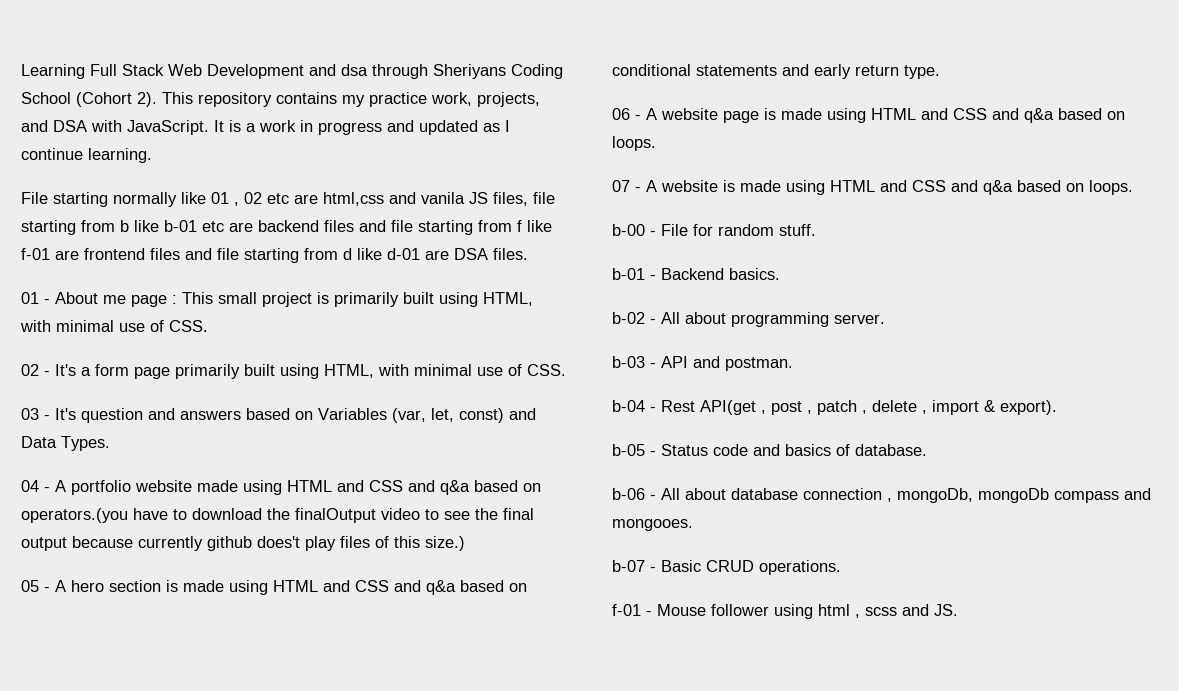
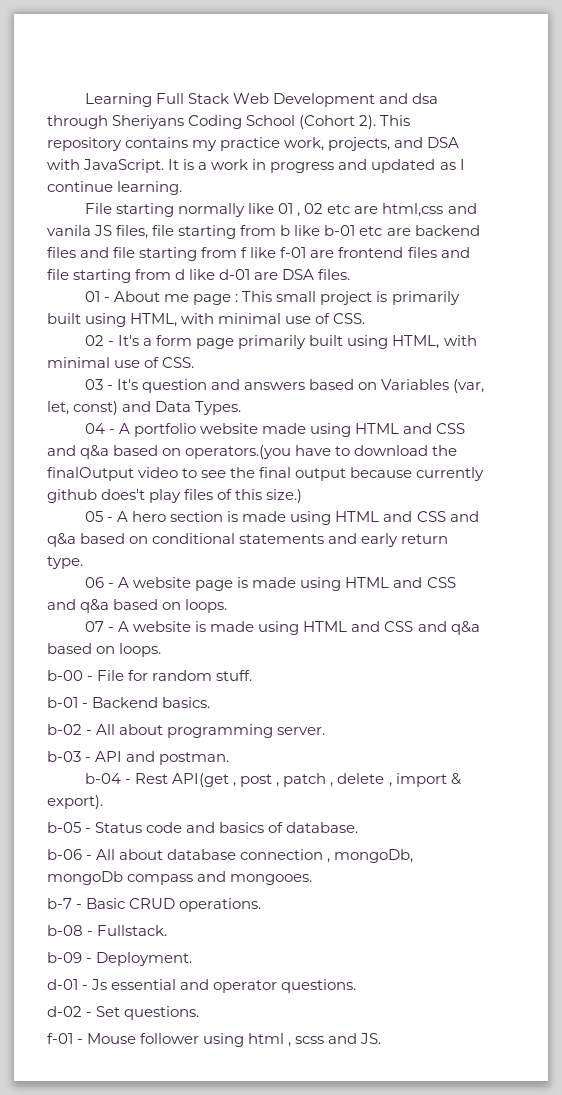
- b-07 - Basic CRUD operations.
+ b-7 - Basic CRUD operations.
+ b-08 - Fullstack.
+ b-09 - Deployment.
+ d-01 - Js essential and operator questions.
+ d-02 - Set questions.

